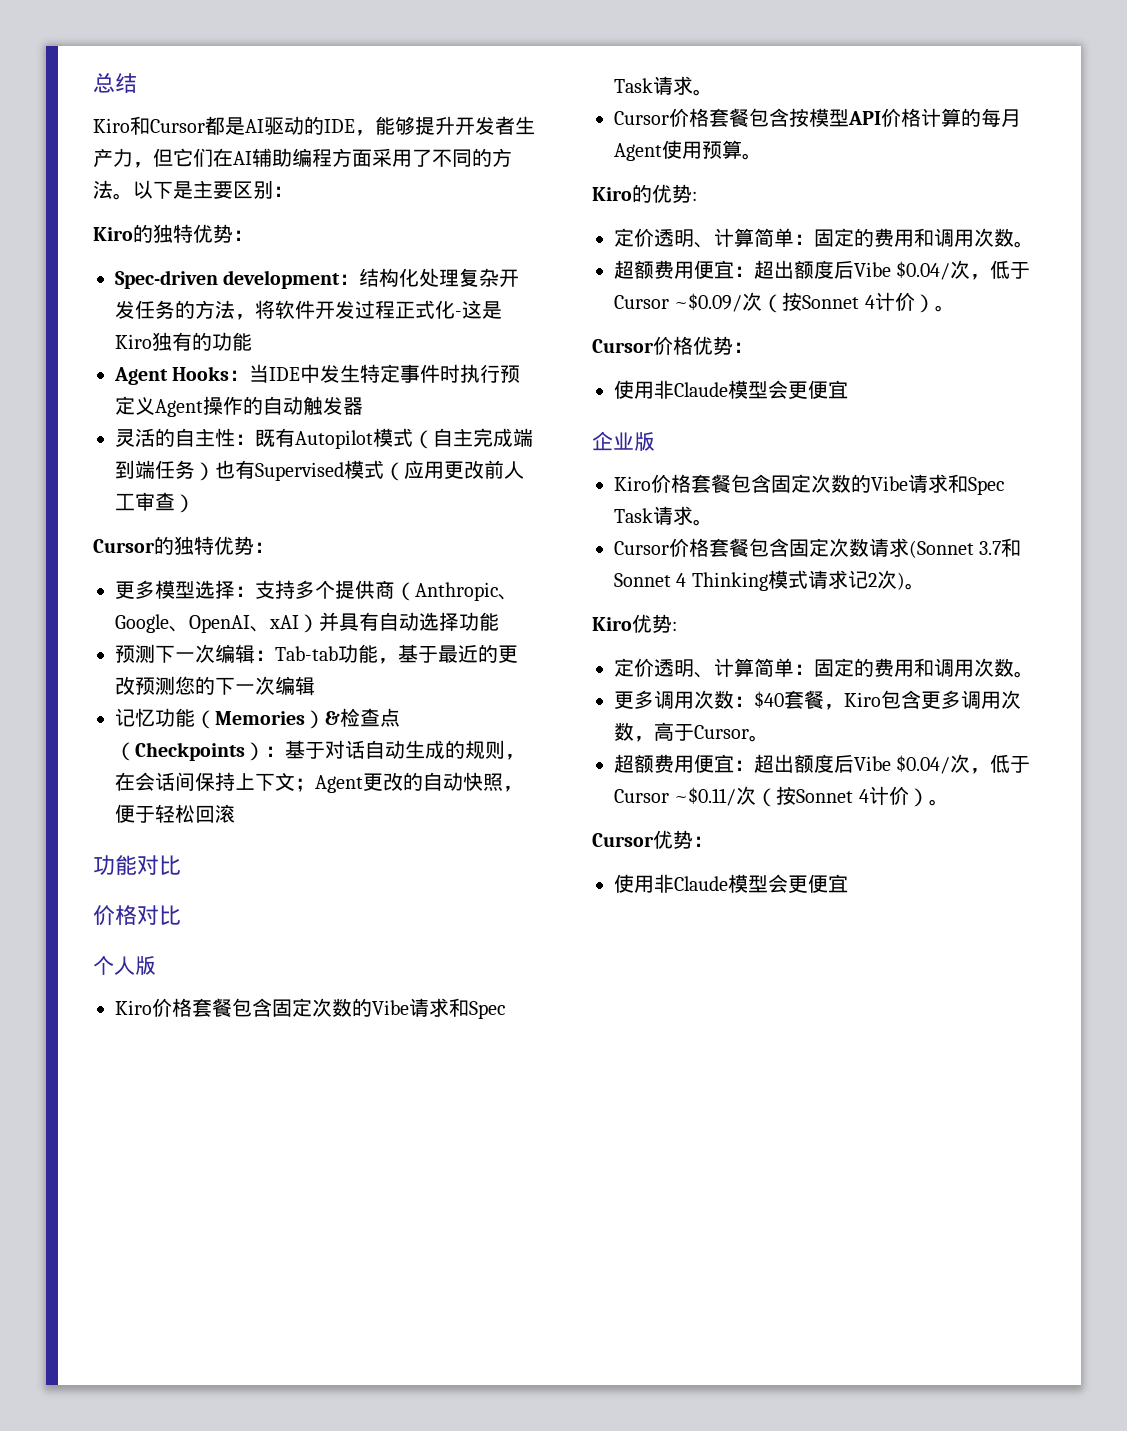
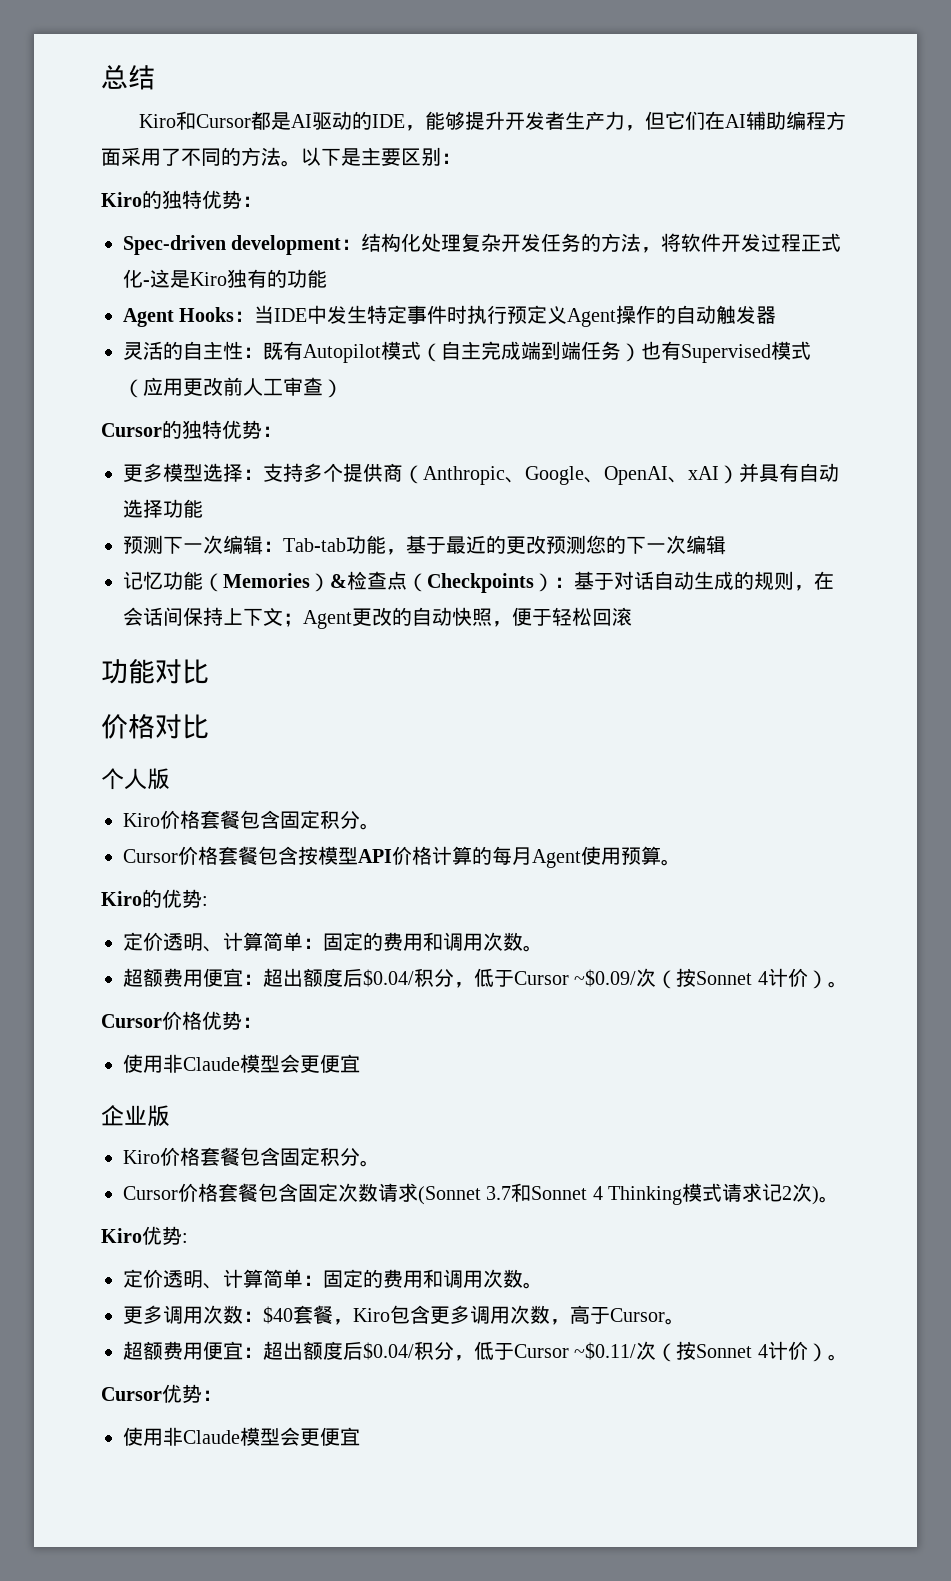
  个人版
- Kiro价格套餐包含固定次数的Vibe请求和Spec Task请求。
+ Kiro价格套餐包含固定积分。
- 超额费用便宜：超出额度后Vibe $0.04/次，低于Cursor ~$0.09/次（按Sonnet 4计价）。
+ 超额费用便宜：超出额度后$0.04/积分，低于Cursor ~$0.09/次（按Sonnet 4计价）。
  企业版
- Kiro价格套餐包含固定次数的Vibe请求和Spec Task请求。
+ Kiro价格套餐包含固定积分。
- 超额费用便宜：超出额度后Vibe $0.04/次，低于Cursor ~$0.11/次（按Sonnet 4计价）。
+ 超额费用便宜：超出额度后$0.04/积分，低于Cursor ~$0.11/次（按Sonnet 4计价）。

